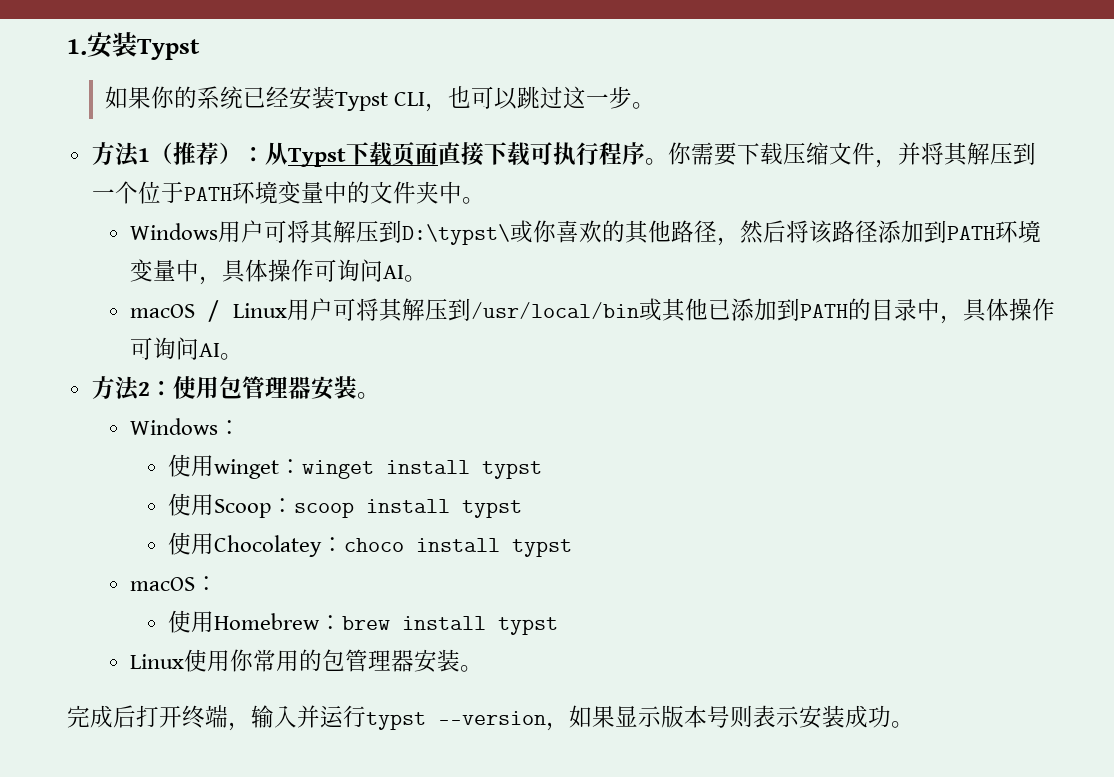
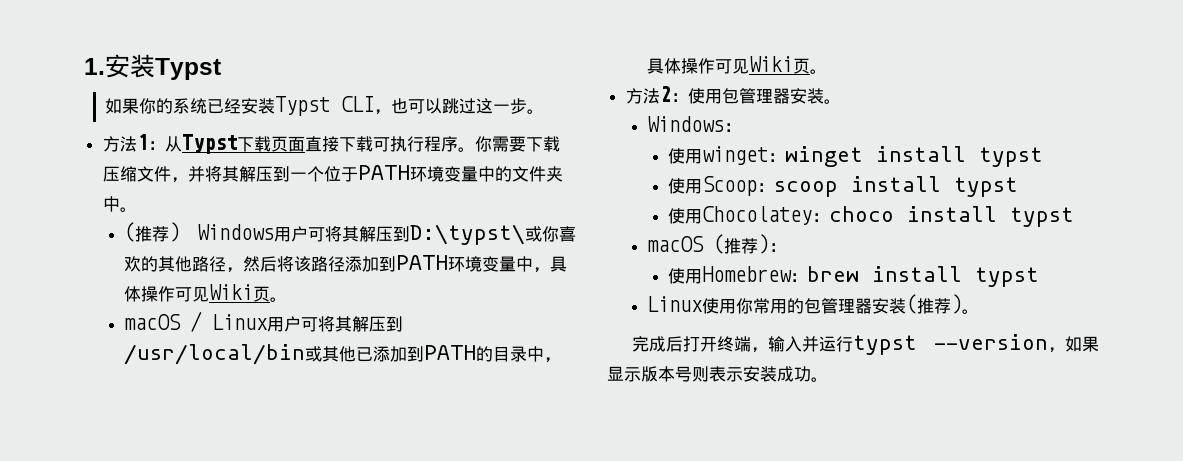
- 方法1（推荐）：从Typst下载页面直接下载可执行程序。
+ 方法1：从Typst下载页面直接下载可执行程序。
- Windows用户可将其解压到D:\typst\或你喜欢的其他路径，然后将该路径添加到PATH环境变量中，具体操作可询问AI。
+ (推荐) Windows用户可将其解压到D:\typst\或你喜欢的其他路径，然后将该路径添加到PATH环境变量中，具体操作可见Wiki页。
- macOS / Linux用户可将其解压到/usr/local/bin或其他已添加到PATH的目录中，具体操作可询问AI。
+ macOS / Linux用户可将其解压到/usr/local/bin或其他已添加到PATH的目录中，具体操作可见Wiki页。
- macOS：
+ macOS (推荐)：
- Linux使用你常用的包管理器安装。
+ Linux使用你常用的包管理器安装(推荐)。

